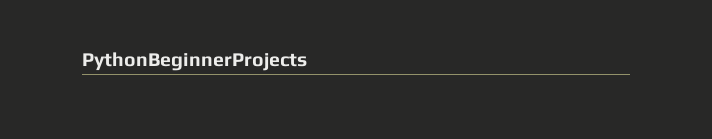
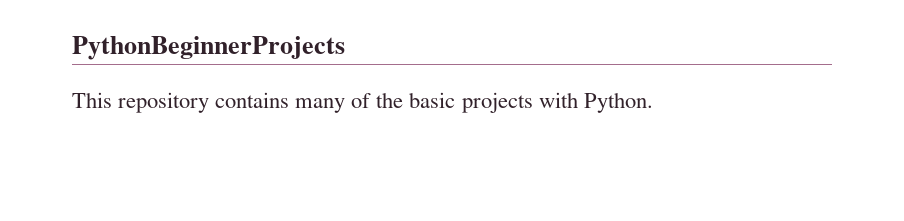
+ This repository contains many of the basic projects with Python.

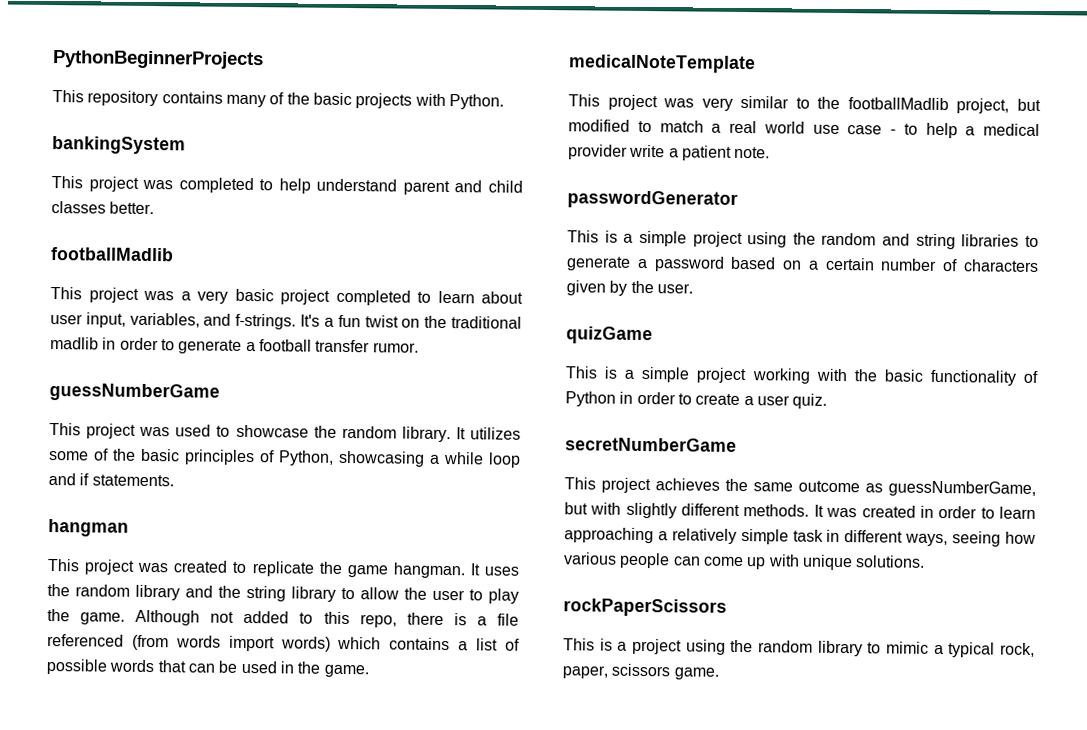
+ bankingSystem
+ This project was completed to help understand parent and child classes better.
+ footballMadlib
+ This project was a very basic project completed to learn about user input, variables, and f-strings. It's a fun twist on the traditional madlib in order to generate a football transfer rumor.
+ guessNumberGame
+ This project was used to showcase the random library. It utilizes some of the basic principles of Python, showcasing a while loop and if statements.
+ hangman
+ This project was created to replicate the game hangman. It uses the random library and the string library to allow the user to play the game. Although not added to this repo, there is a file referenced (from words import words) which contains a list of possible words that can be used in the game.
+ medicalNoteTemplate
+ This project was very similar to the footballMadlib project, but modified to match a real world use case - to help a medical provider write a patient note.
+ passwordGenerator
+ This is a simple project using the random and string libraries to generate a password based on a certain number of characters given by the user.
+ quizGame
+ This is a simple project working with the basic functionality of Python in order to create a user quiz.
+ secretNumberGame
+ This project achieves the same outcome as guessNumberGame, but with slightly different methods. It was created in order to learn approaching a relatively simple task in different ways, seeing how various people can come up with unique solutions.
+ rockPaperScissors
+ This is a project using the random library to mimic a typical rock, paper, scissors game.

